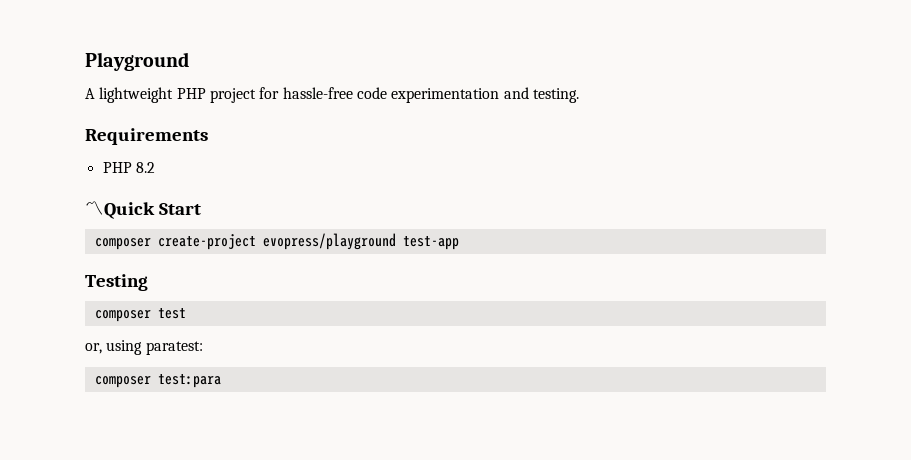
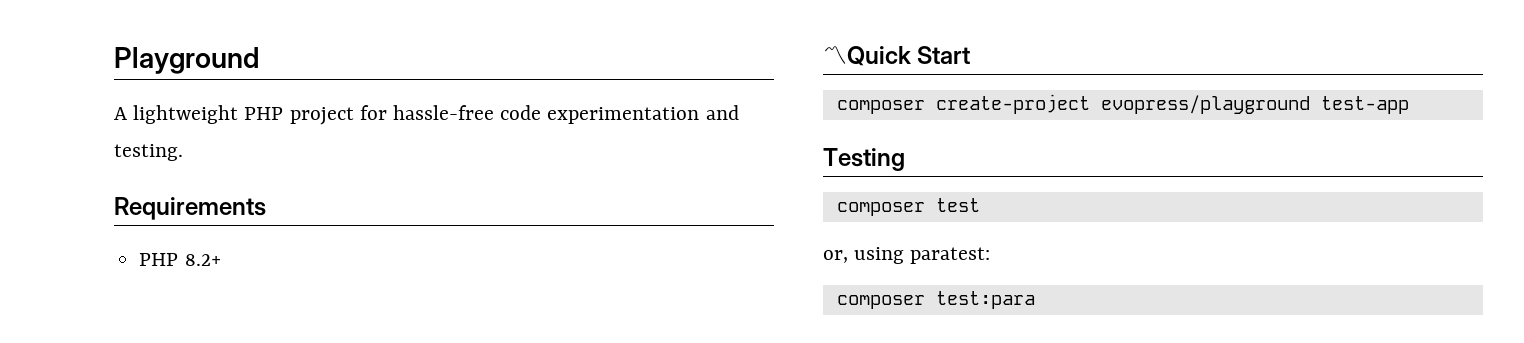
- PHP 8.2
+ PHP 8.2+

